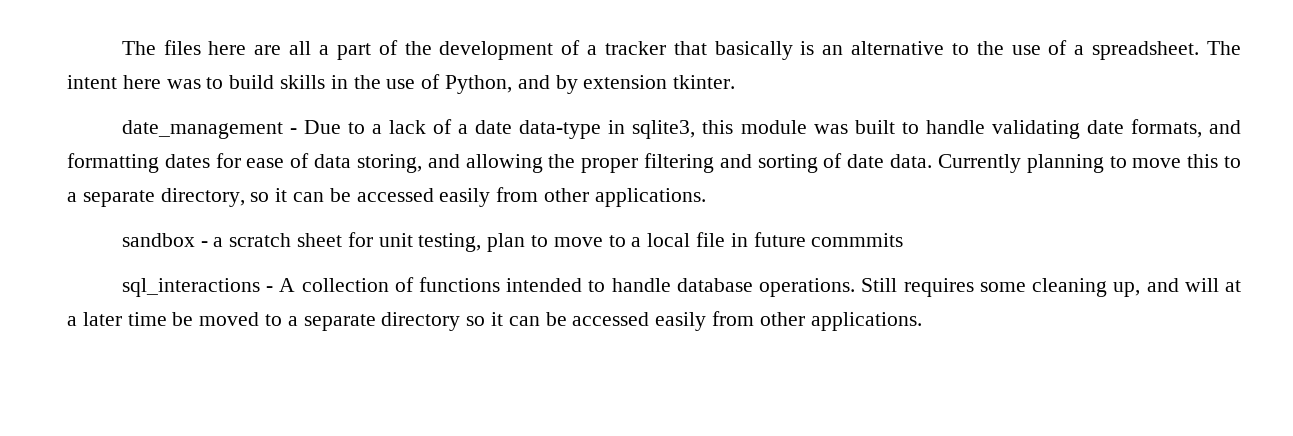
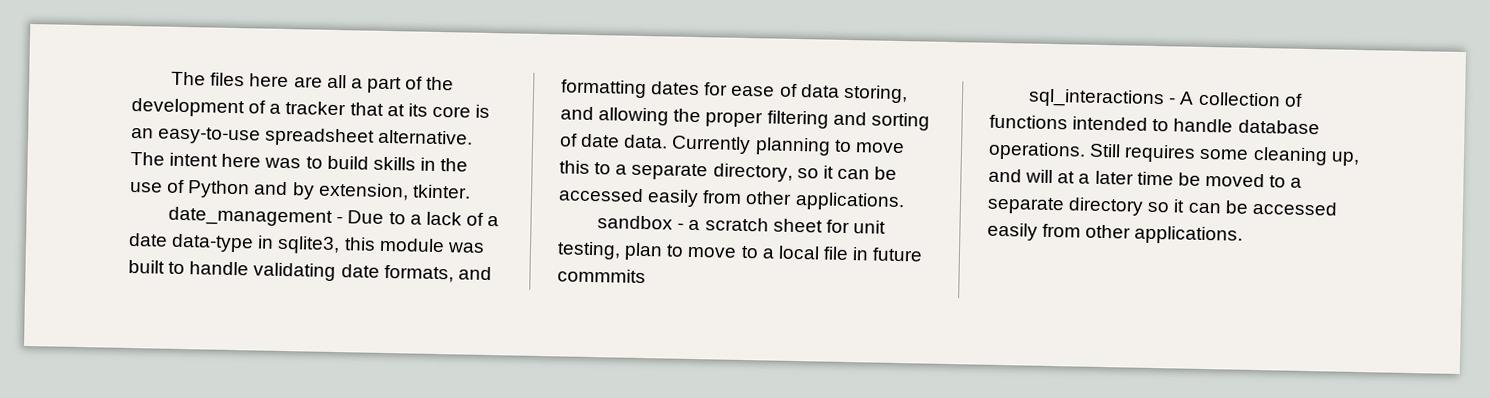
- The files here are all a part of the development of a tracker that basically is an alternative to the use of a spreadsheet.
+ The files here are all a part of the development of a tracker that at its core is an easy-to-use spreadsheet alternative.
- The intent here was to build skills in the use of Python, and by extension tkinter.
+ The intent here was to build skills in the use of Python and by extension, tkinter.

